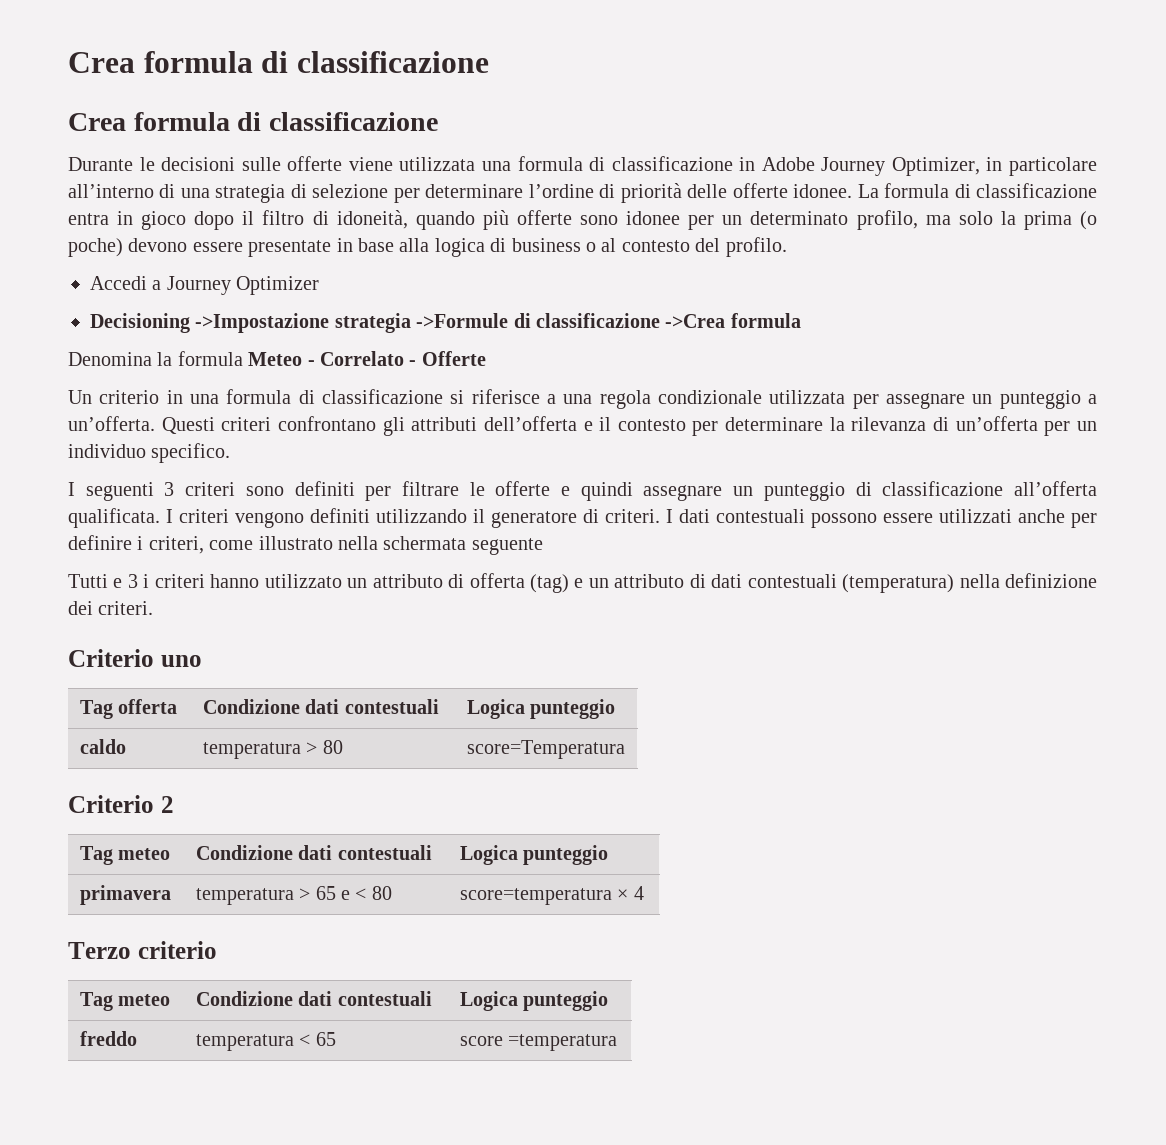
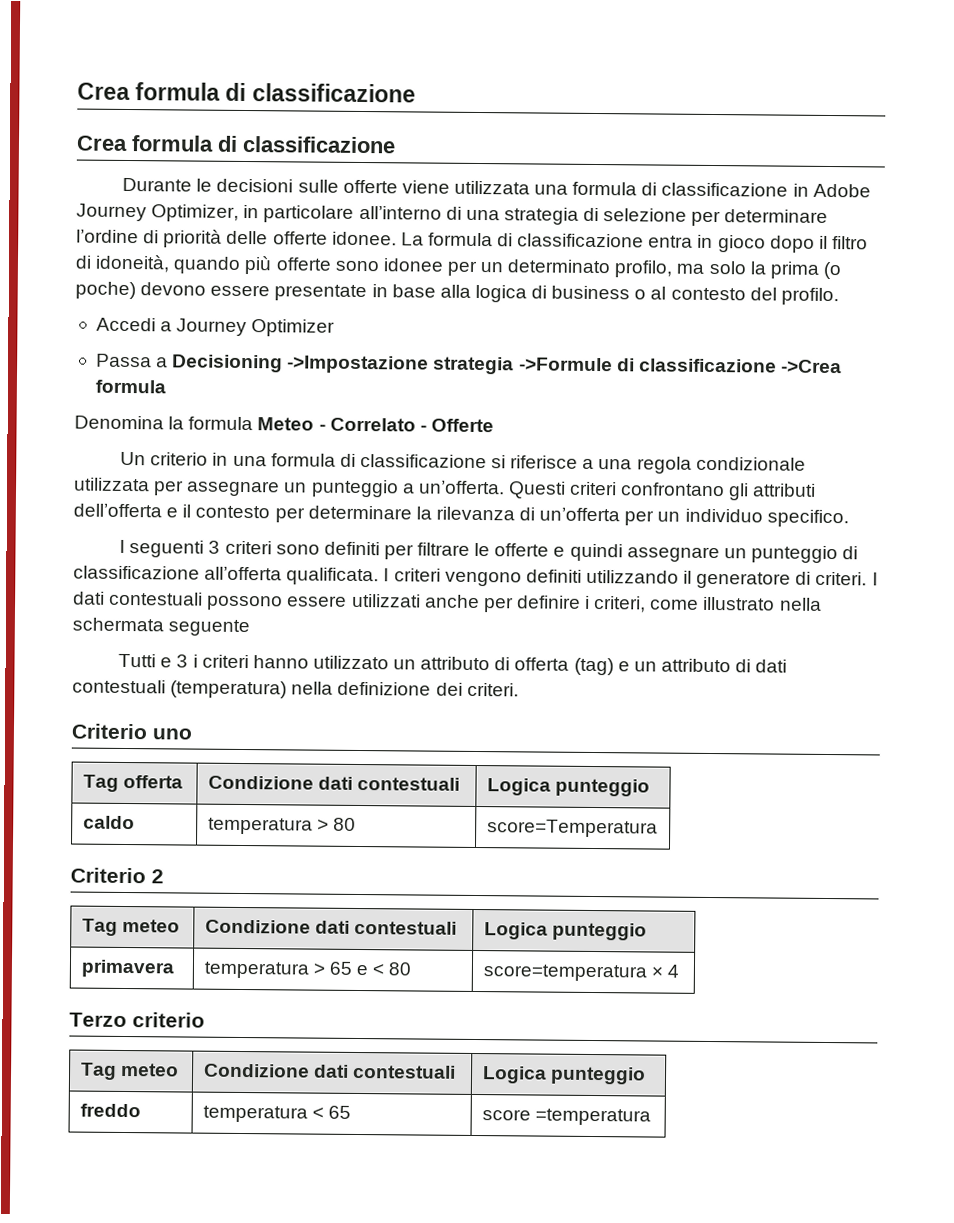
- Decisioning ->Impostazione strategia ->Formule di classificazione ->Crea formula
+ Passa a Decisioning ->Impostazione strategia ->Formule di classificazione ->Crea formula

